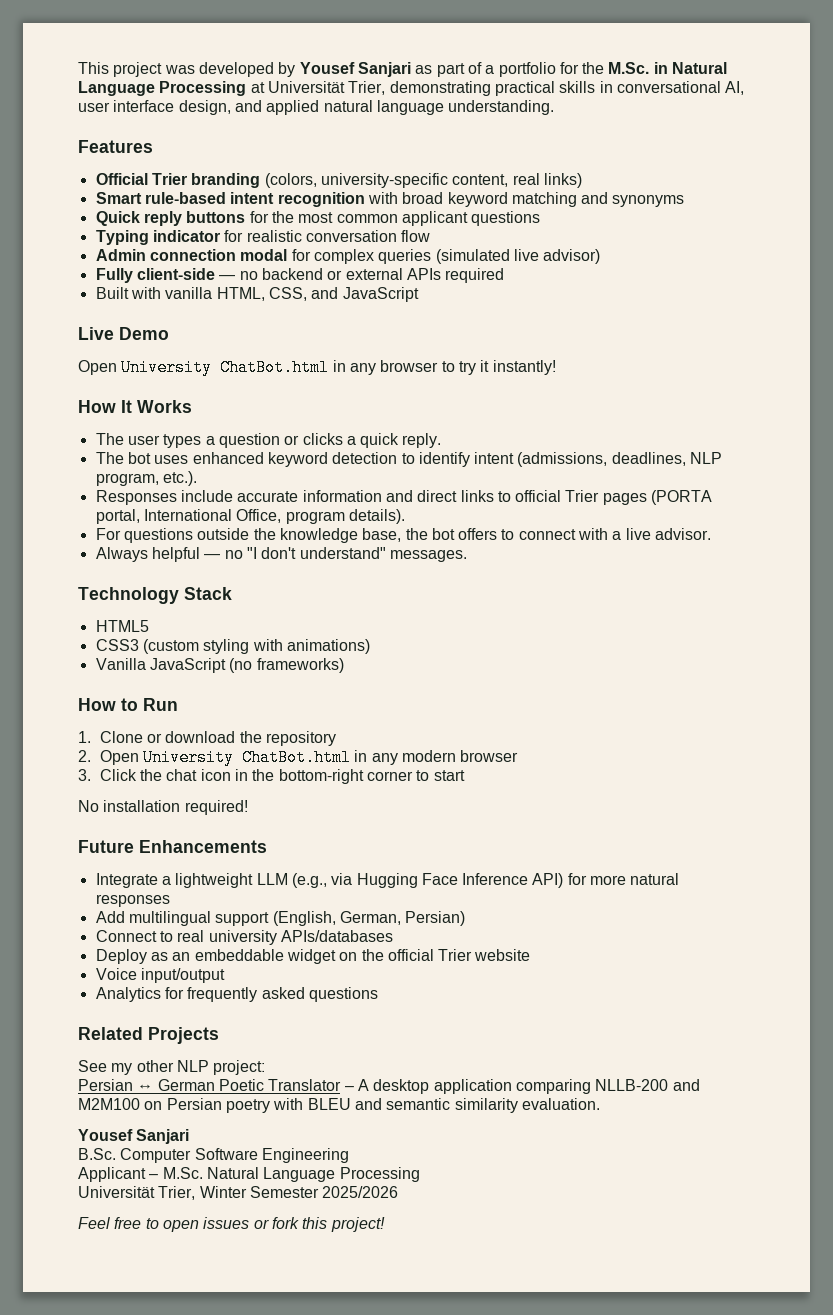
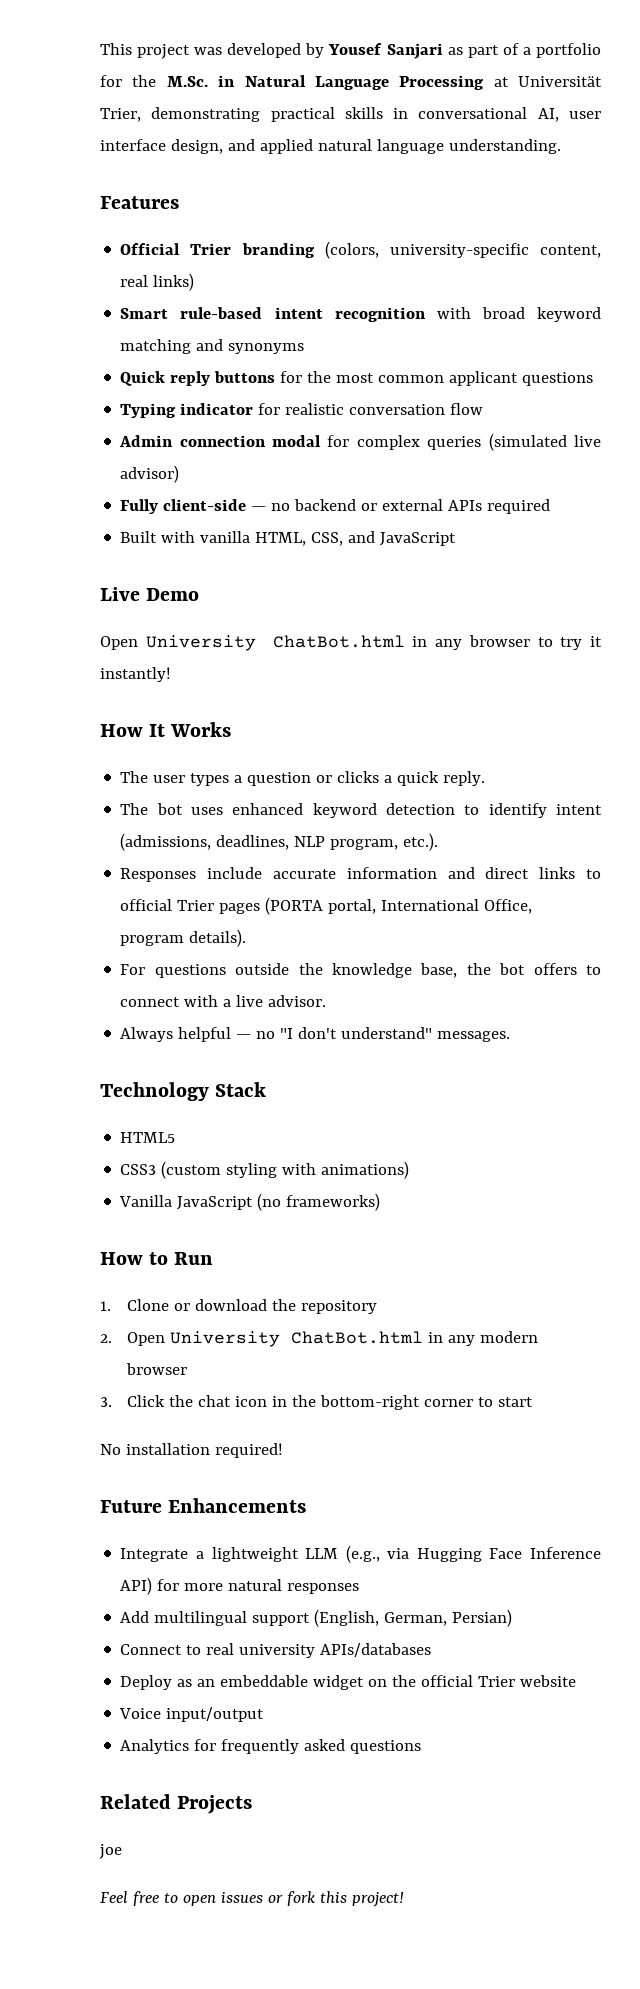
- See my other NLP project:
- Persian ↔ German Poetic Translator – A desktop application comparing NLLB-200 and M2M100 on Persian poetry with BLEU and semantic similarity evaluation.
- Yousef Sanjari
- B.Sc. Computer Software Engineering
- Applicant – M.Sc. Natural Language Processing
- Universität Trier, Winter Semester 2025/2026
+ joe

